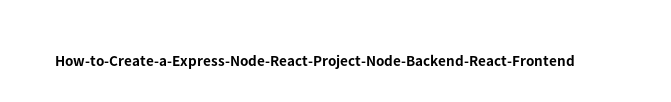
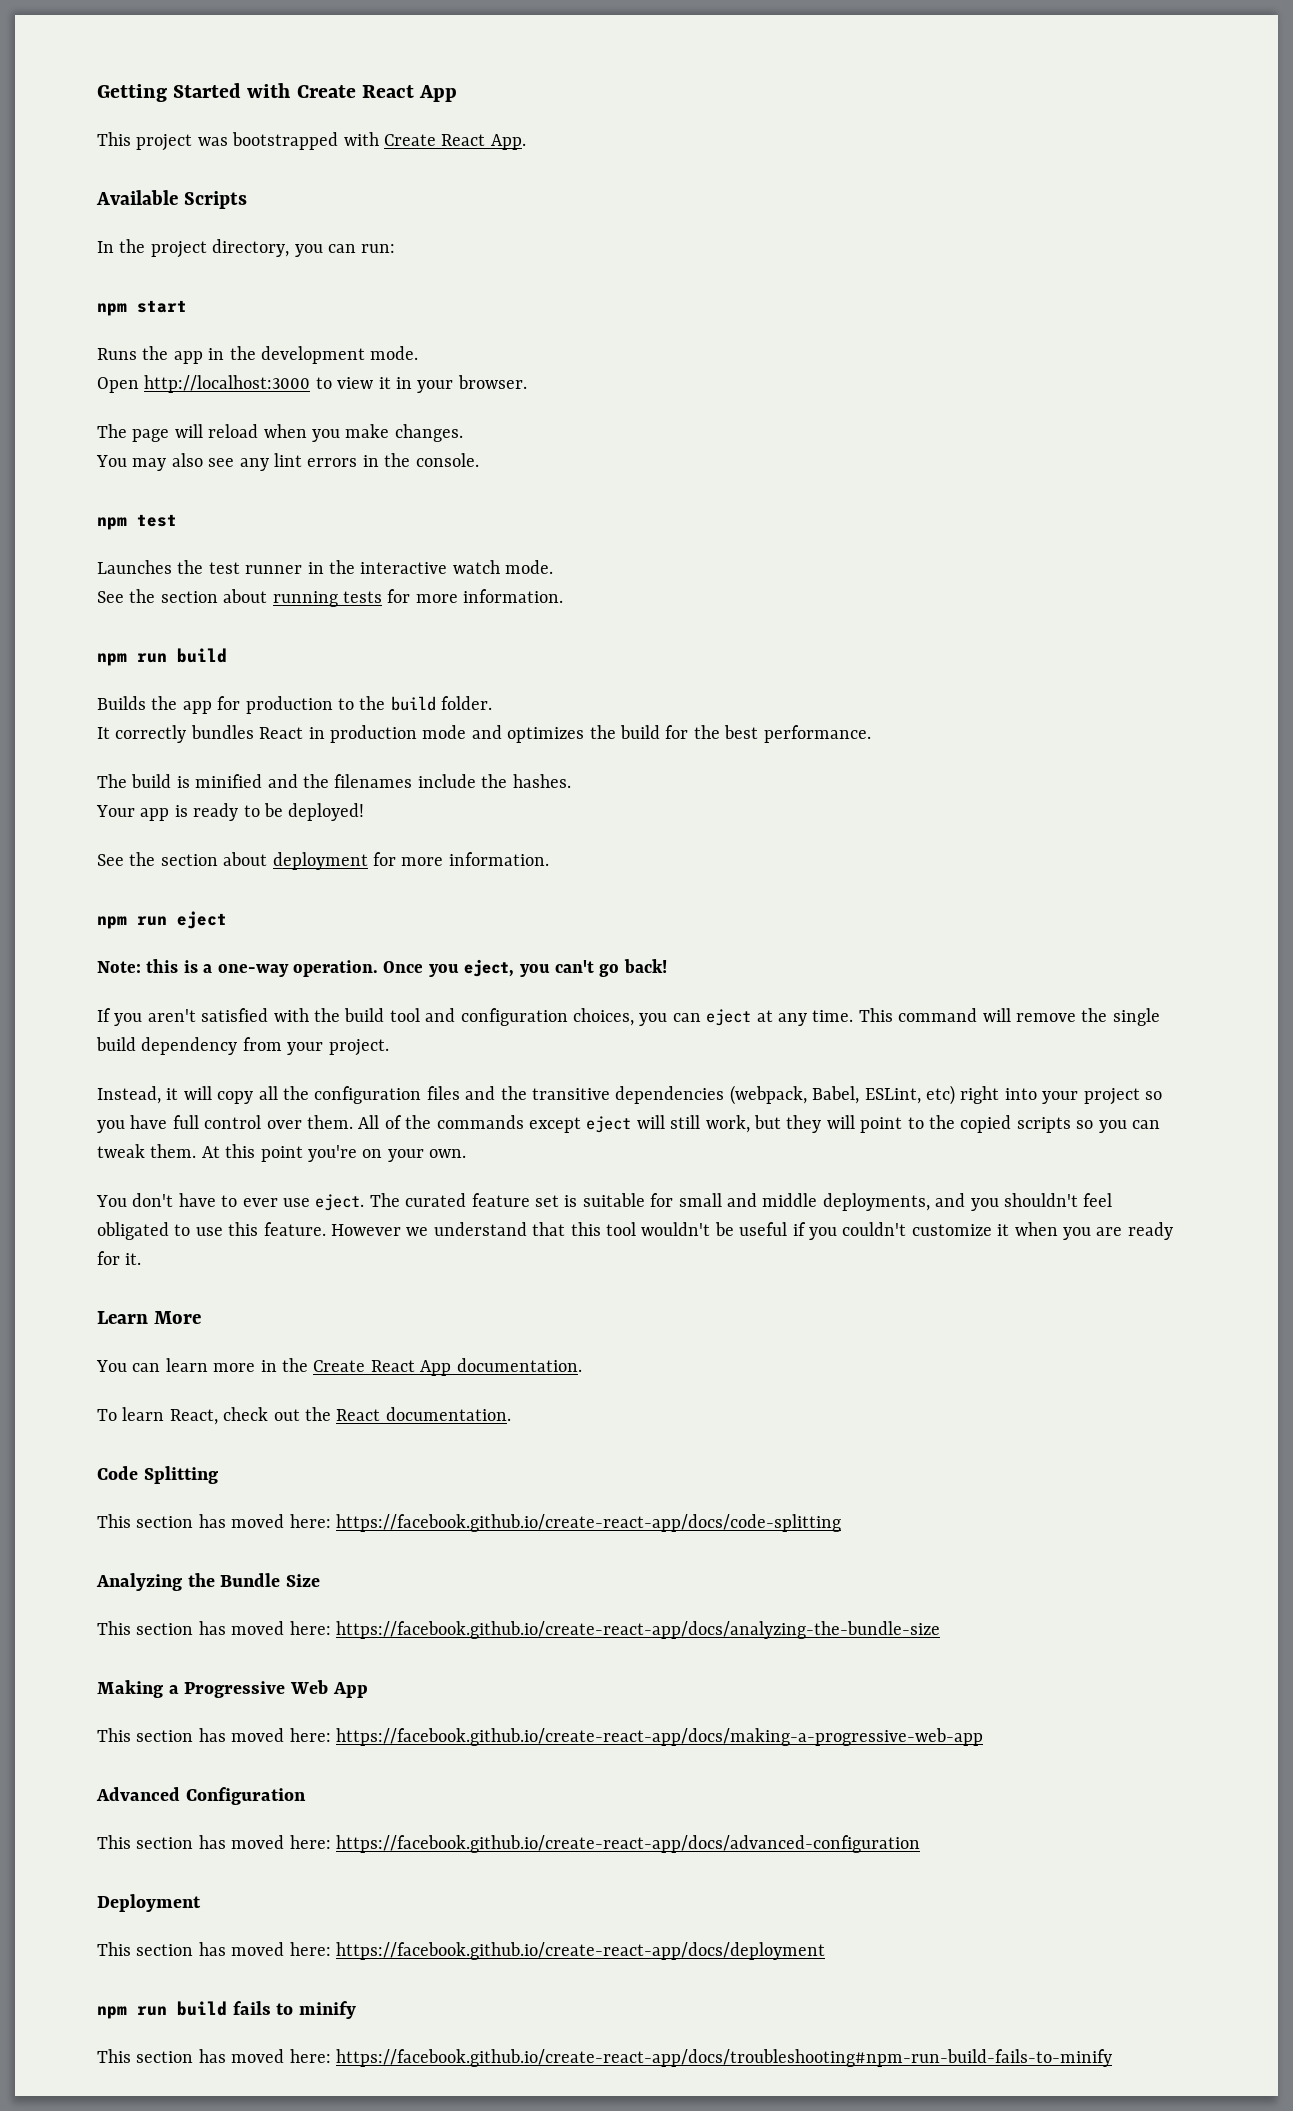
- How-to-Create-a-Express-Node-React-Project-Node-Backend-React-Frontend
+ Getting Started with Create React App
+ This project was bootstrapped with Create React App.
+ Available Scripts
+ In the project directory, you can run:
+ npm start
+ Runs the app in the development mode.
+ Open http://localhost:3000 to view it in your browser.
+ The page will reload when you make changes.
+ You may also see any lint errors in the console.
+ npm test
+ Launches the test runner in the interactive watch mode.
+ See the section about running tests for more information.
+ npm run build
+ Builds the app for production to the build folder.
+ It correctly bundles React in production mode and optimizes the build for the best performance.
+ The build is minified and the filenames include the hashes.
+ Your app is ready to be deployed!
+ See the section about deployment for more information.
+ npm run eject
+ Note: this is a one-way operation. Once you eject, you can't go back!
+ If you aren't satisfied with the build tool and configuration choices, you can eject at any time. This command will remove the single build dependency from your project.
+ Instead, it will copy all the configuration files and the transitive dependencies (webpack, Babel, ESLint, etc) right into your project so you have full control over them. All of the commands except eject will still work, but they will point to the copied scripts so you can tweak them. At this point you're on your own.
+ You don't have to ever use eject. The curated feature set is suitable for small and middle deployments, and you shouldn't feel obligated to use this feature. However we understand that this tool wouldn't be useful if you couldn't customize it when you are ready for it.
+ Learn More
+ You can learn more in the Create React App documentation.
+ To learn React, check out the React documentation.
+ Code Splitting
+ This section has moved here: https://facebook.github.io/create-react-app/docs/code-splitting
+ Analyzing the Bundle Size
+ This section has moved here: https://facebook.github.io/create-react-app/docs/analyzing-the-bundle-size
+ Making a Progressive Web App
+ This section has moved here: https://facebook.github.io/create-react-app/docs/making-a-progressive-web-app
+ Advanced Configuration
+ This section has moved here: https://facebook.github.io/create-react-app/docs/advanced-configuration
+ Deployment
+ This section has moved here: https://facebook.github.io/create-react-app/docs/deployment
+ npm run build fails to minify
+ This section has moved here: https://facebook.github.io/create-react-app/docs/troubleshooting#npm-run-build-fails-to-minify

